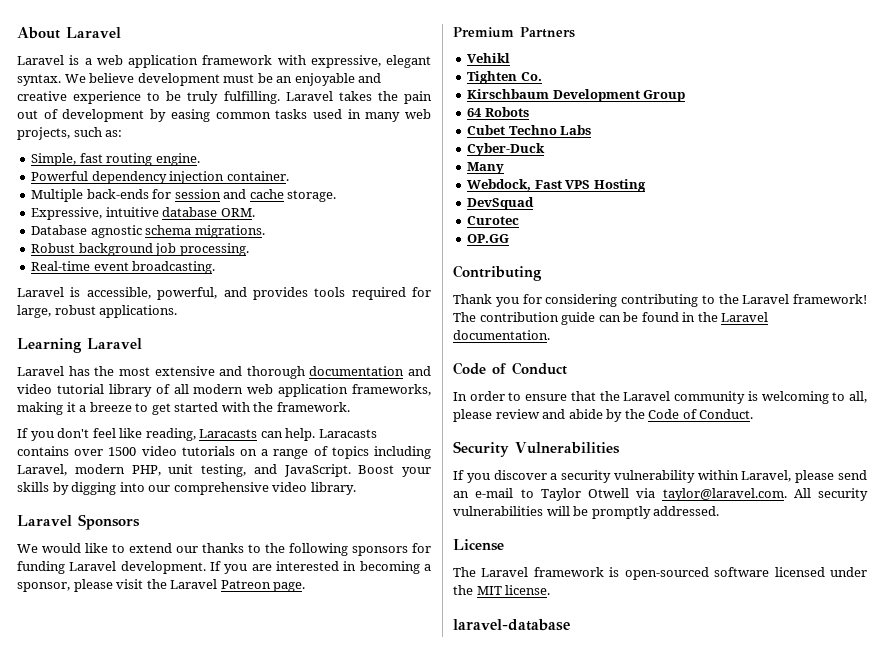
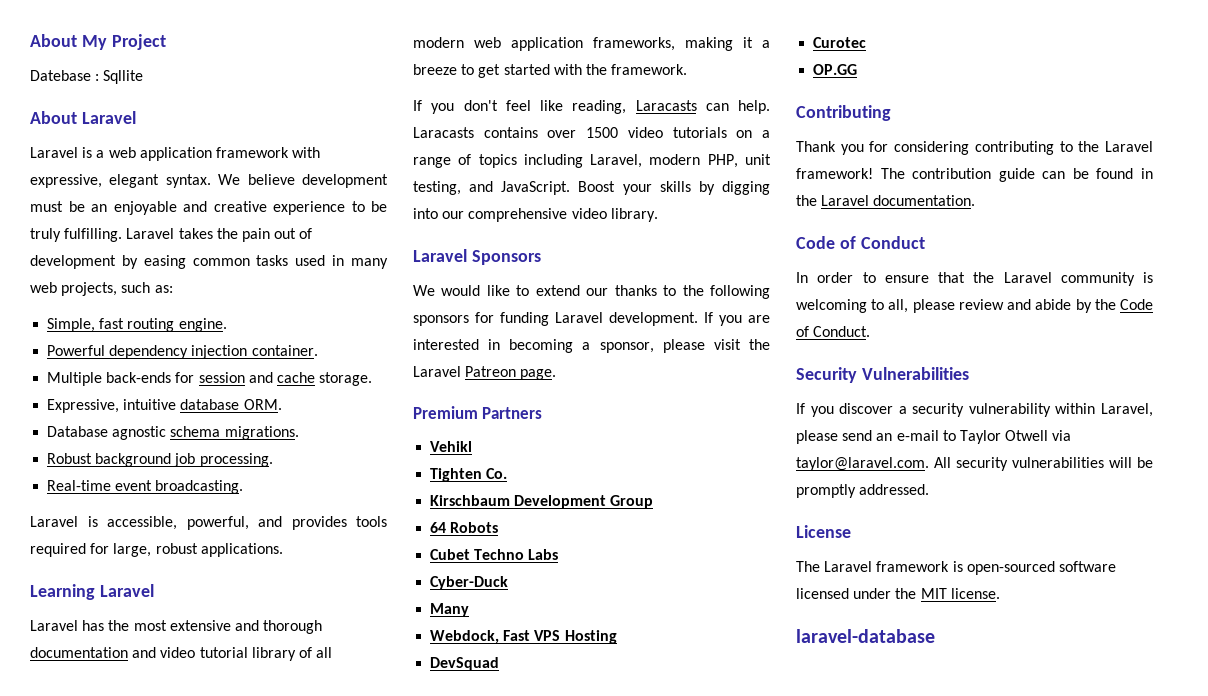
+ About My Project
+ Datebase : Sqllite

